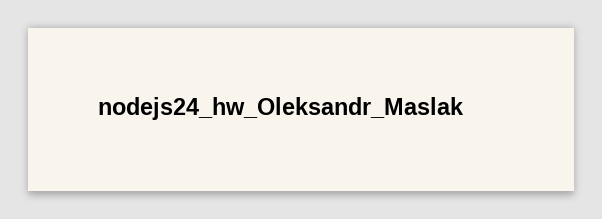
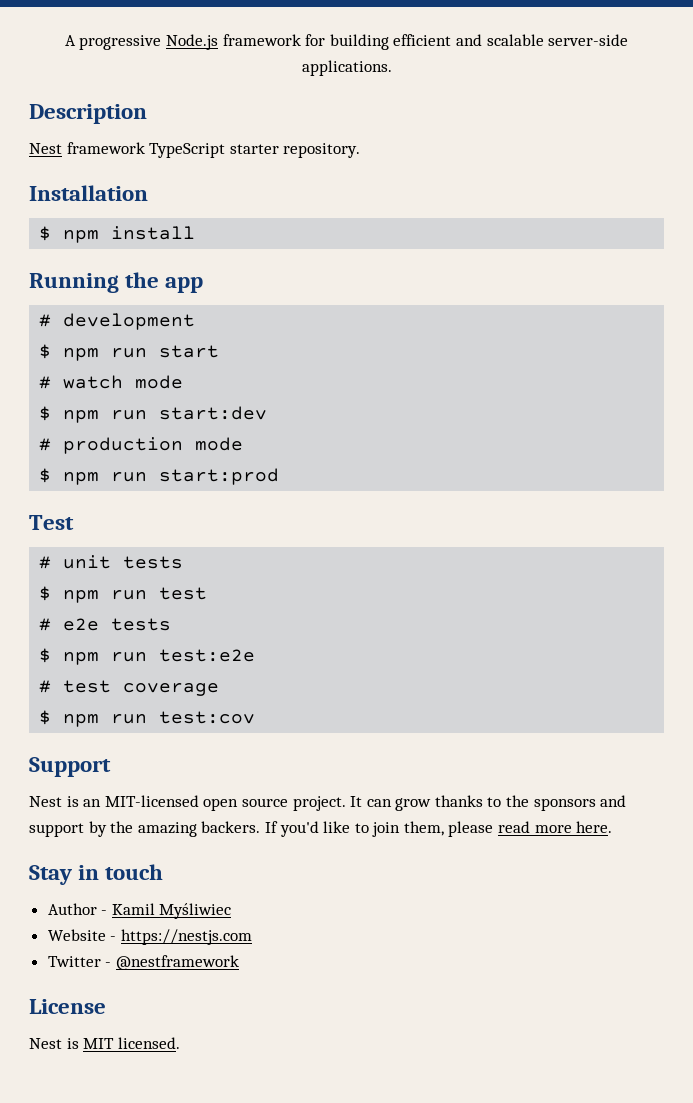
- nodejs24_hw_Oleksandr_Maslak
+ A progressive Node.js framework for building efficient and scalable server-side applications.
+ Description
+ Nest framework TypeScript starter repository.
+ Installation
+ $ npm install
+ Running the app
+ # development
+ $ npm run start
+ # watch mode
+ $ npm run start:dev
+ # production mode
+ $ npm run start:prod
+ Test
+ # unit tests
+ $ npm run test
+ # e2e tests
+ $ npm run test:e2e
+ # test coverage
+ $ npm run test:cov
+ Support
+ Nest is an MIT-licensed open source project. It can grow thanks to the sponsors and support by the amazing backers. If you'd like to join them, please read more here.
+ Stay in touch
+ Author - Kamil Myśliwiec
+ Website - https://nestjs.com
+ Twitter - @nestframework
+ License
+ Nest is MIT licensed.

